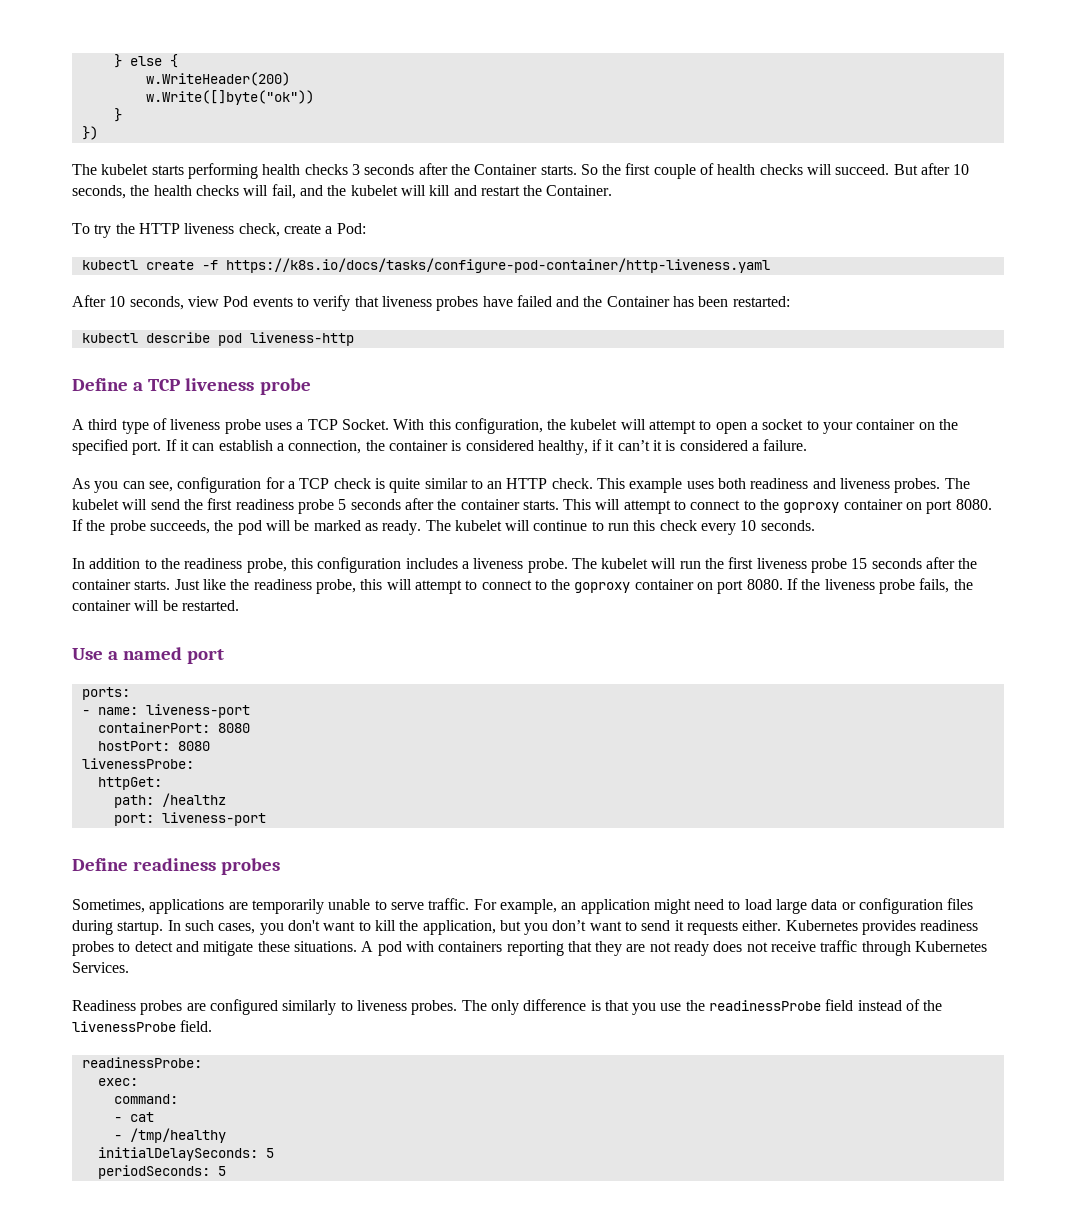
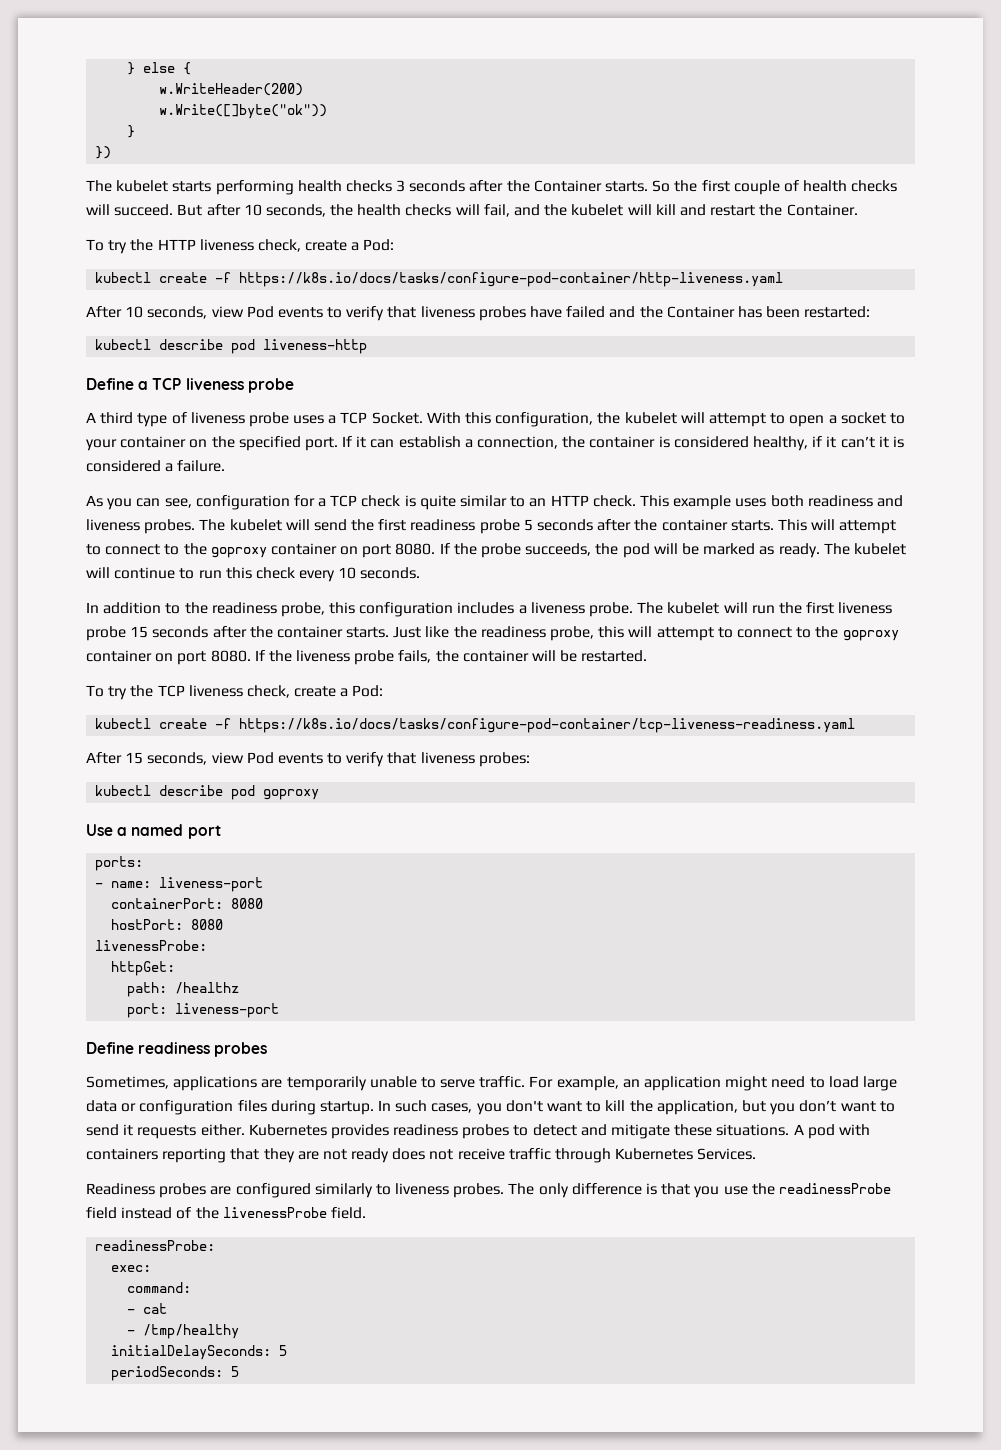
+ To try the TCP liveness check, create a Pod:
+ kubectl create -f https://k8s.io/docs/tasks/configure-pod-container/tcp-liveness-readiness.yaml
+ After 15 seconds, view Pod events to verify that liveness probes:
+ kubectl describe pod goproxy

